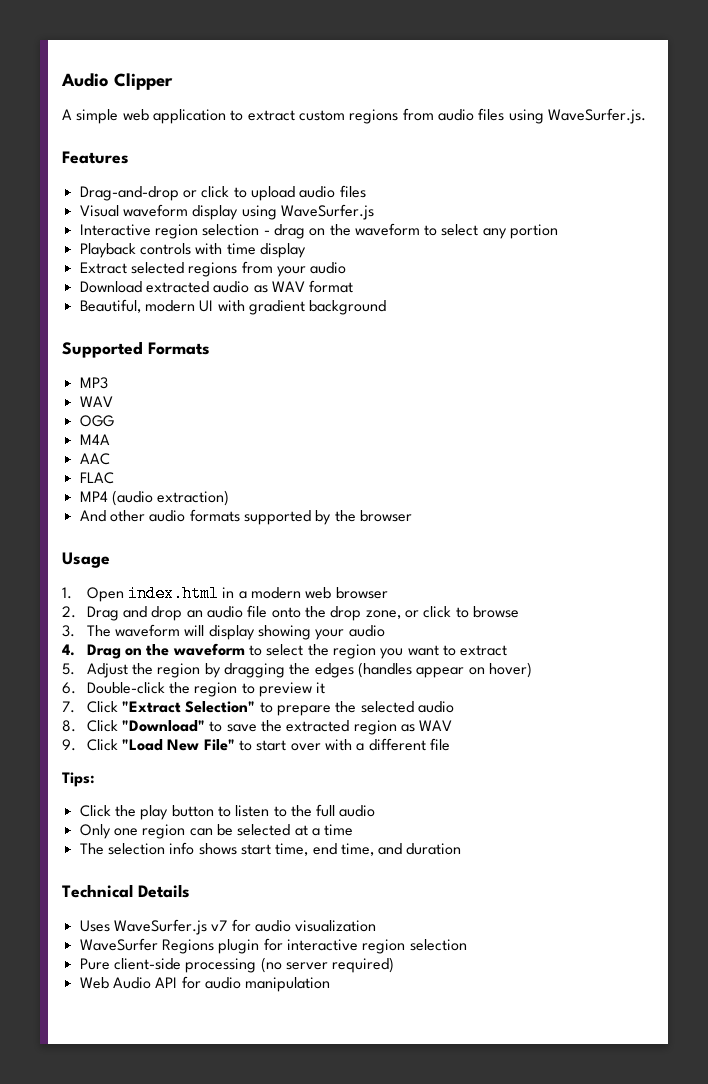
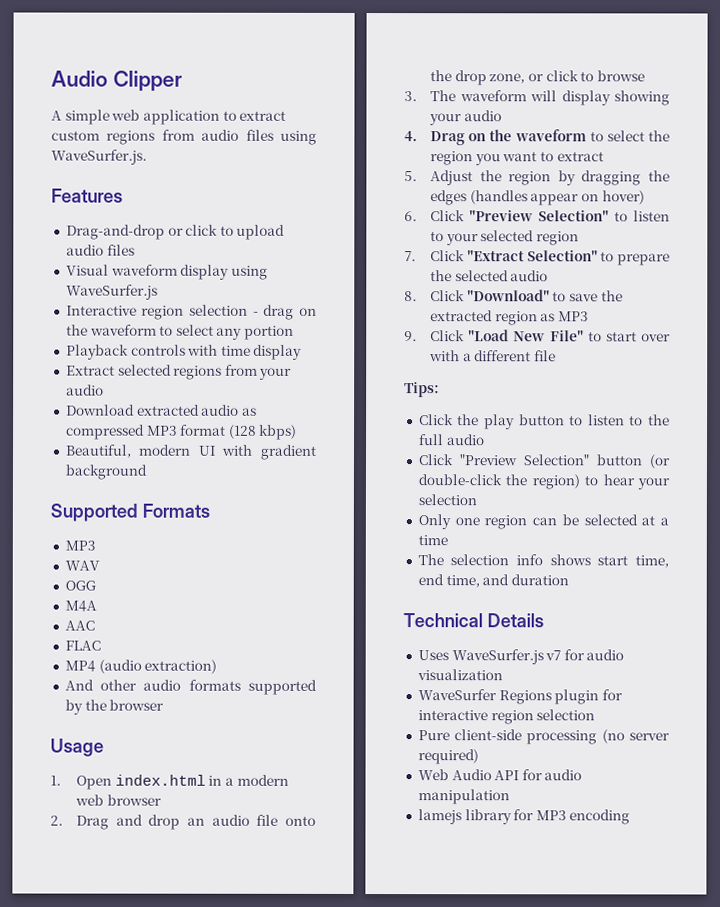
- Download extracted audio as WAV format
+ Download extracted audio as compressed MP3 format (128 kbps)
- 6. Double-click the region to preview it
+ 6. Click "Preview Selection" to listen to your selected region
- 8. Click "Download" to save the extracted region as WAV
+ 8. Click "Download" to save the extracted region as MP3
+ Click "Preview Selection" button (or double-click the region) to hear your selection
+ lamejs library for MP3 encoding

